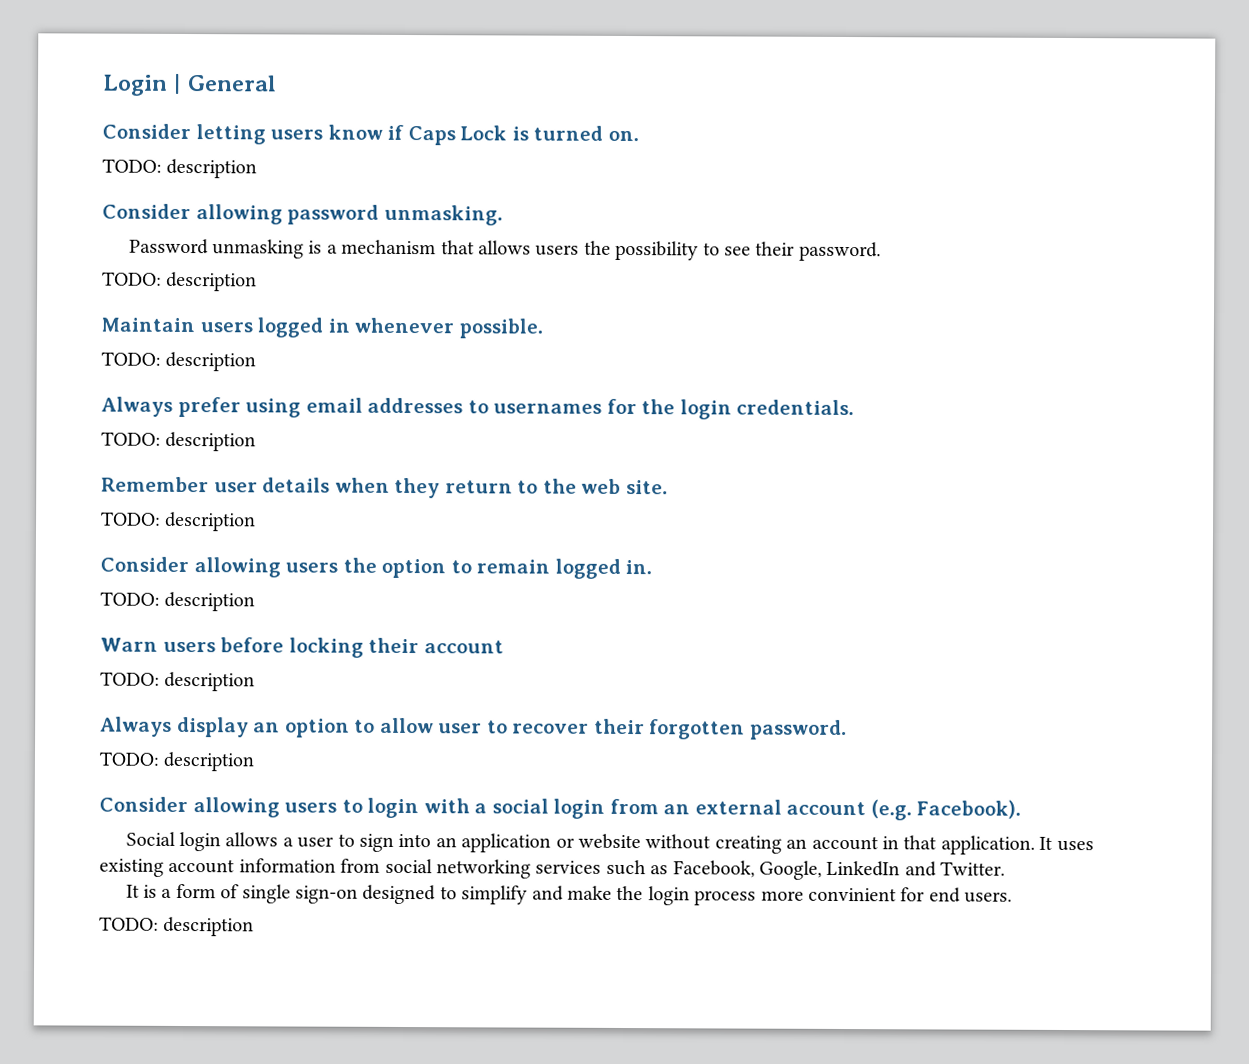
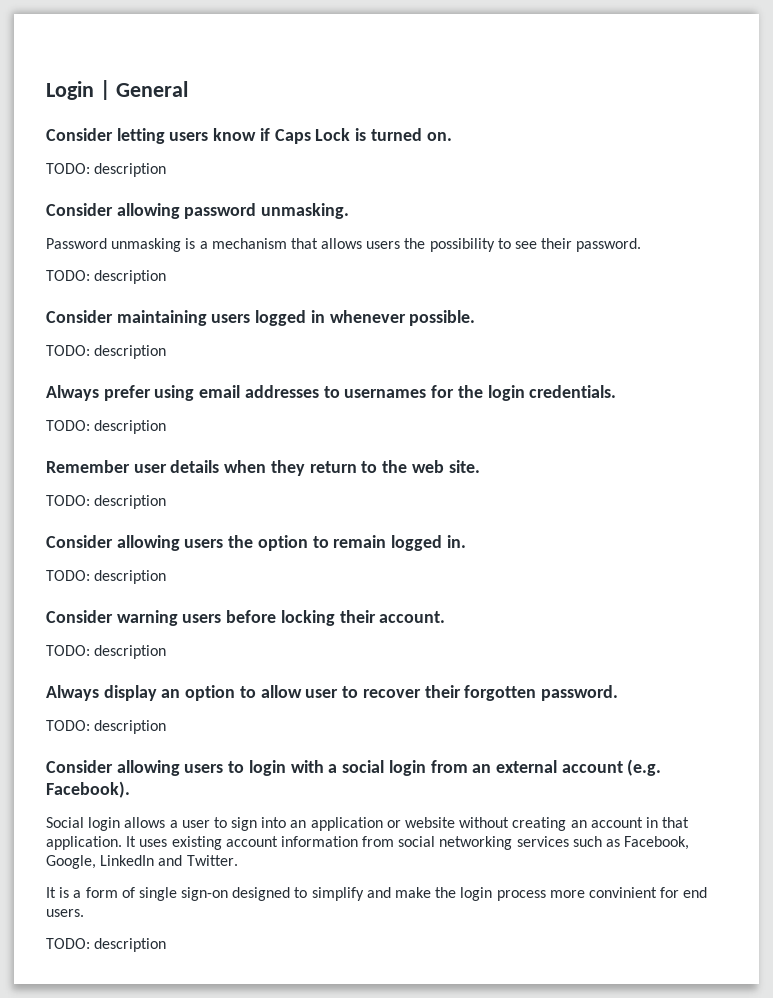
- Maintain users logged in whenever possible.
+ Consider maintaining users logged in whenever possible.
- Warn users before locking their account
+ Consider warning users before locking their account.

